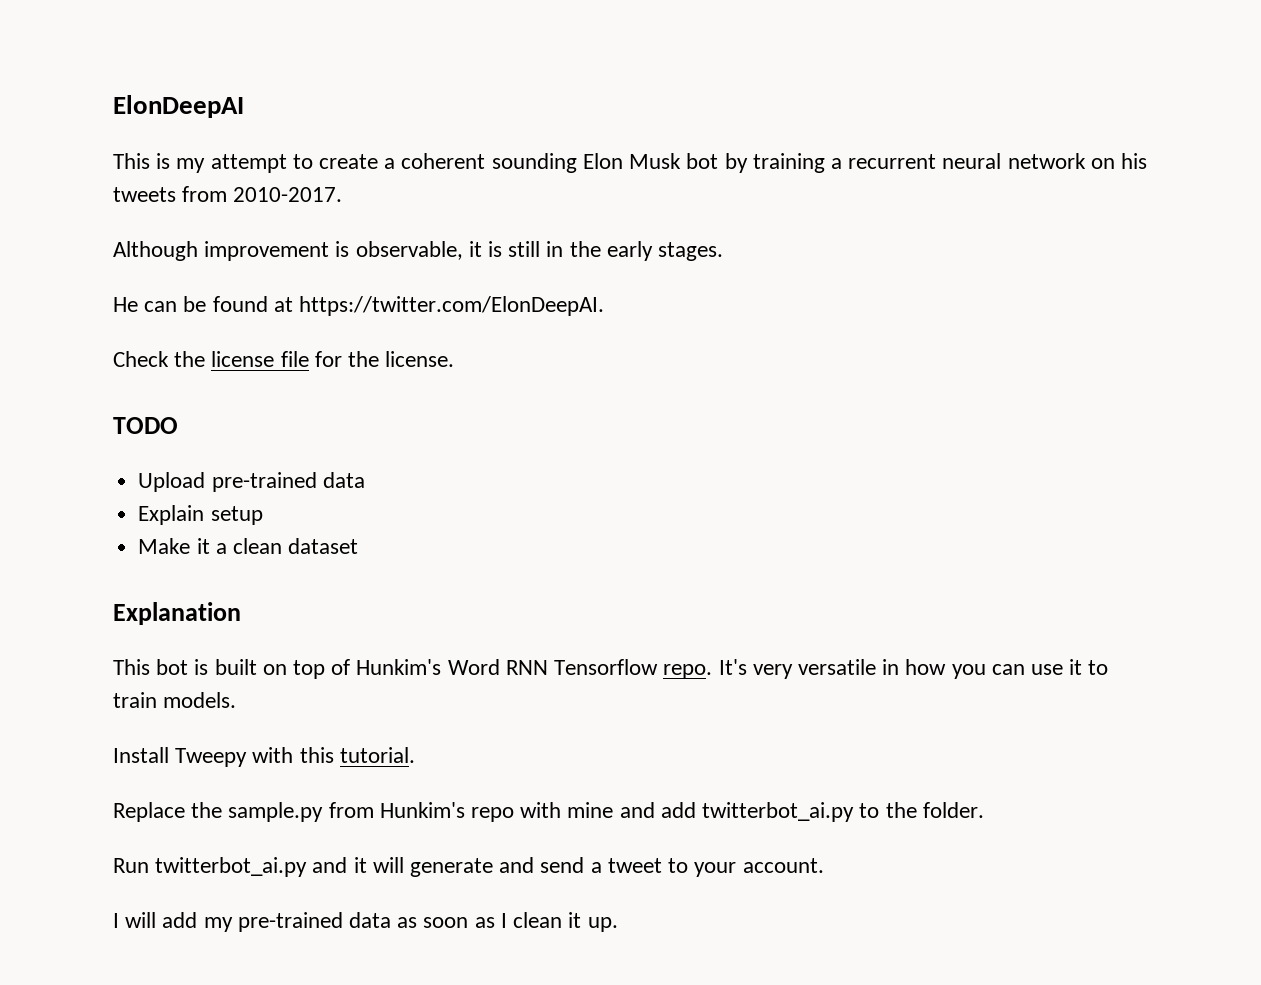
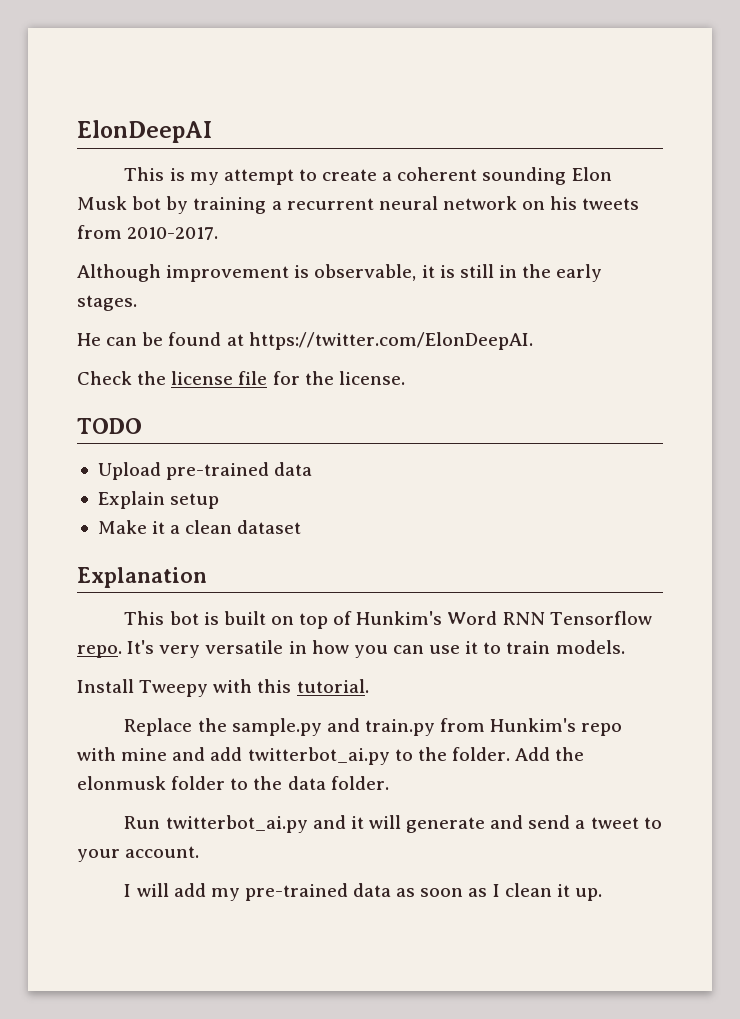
- Replace the sample.py from Hunkim's repo with mine and add twitterbot_ai.py to the folder.
+ Replace the sample.py and train.py from Hunkim's repo with mine and add twitterbot_ai.py to the folder. Add the elonmusk folder to the data folder.

